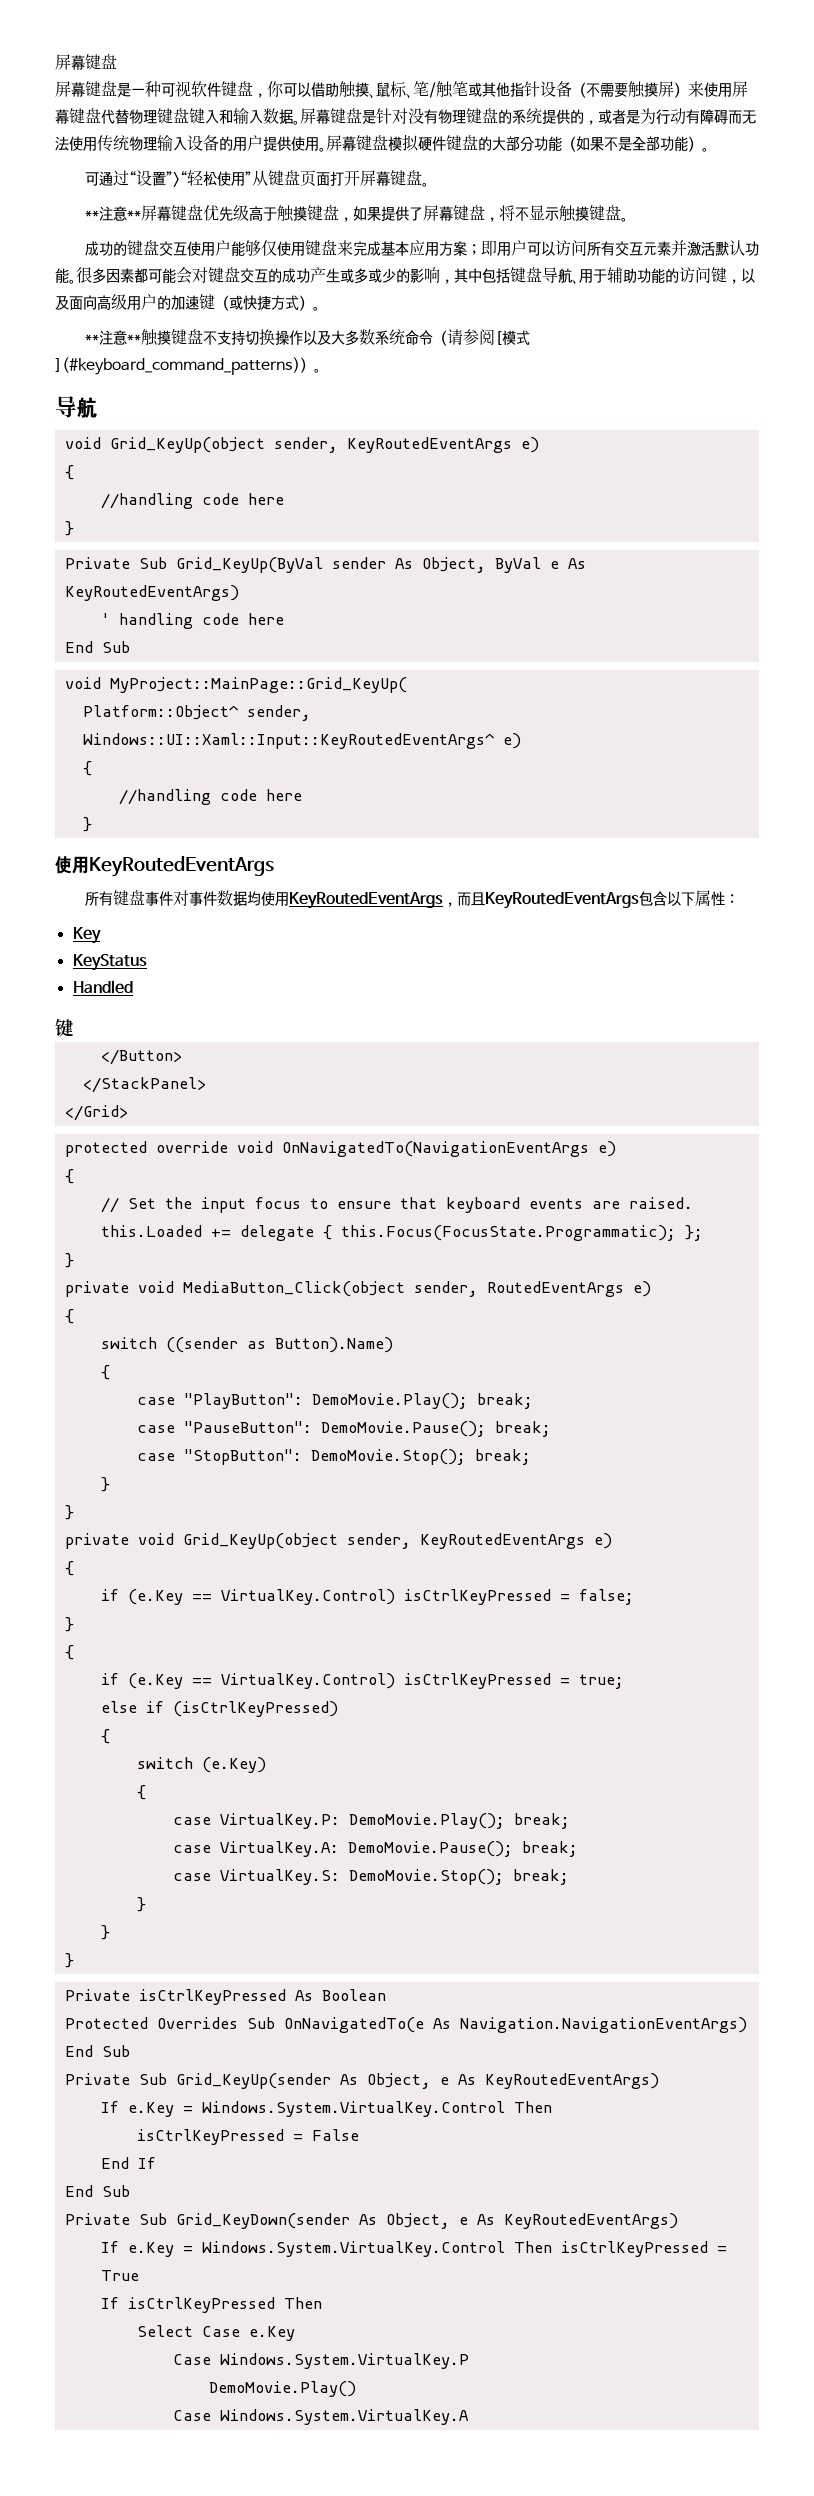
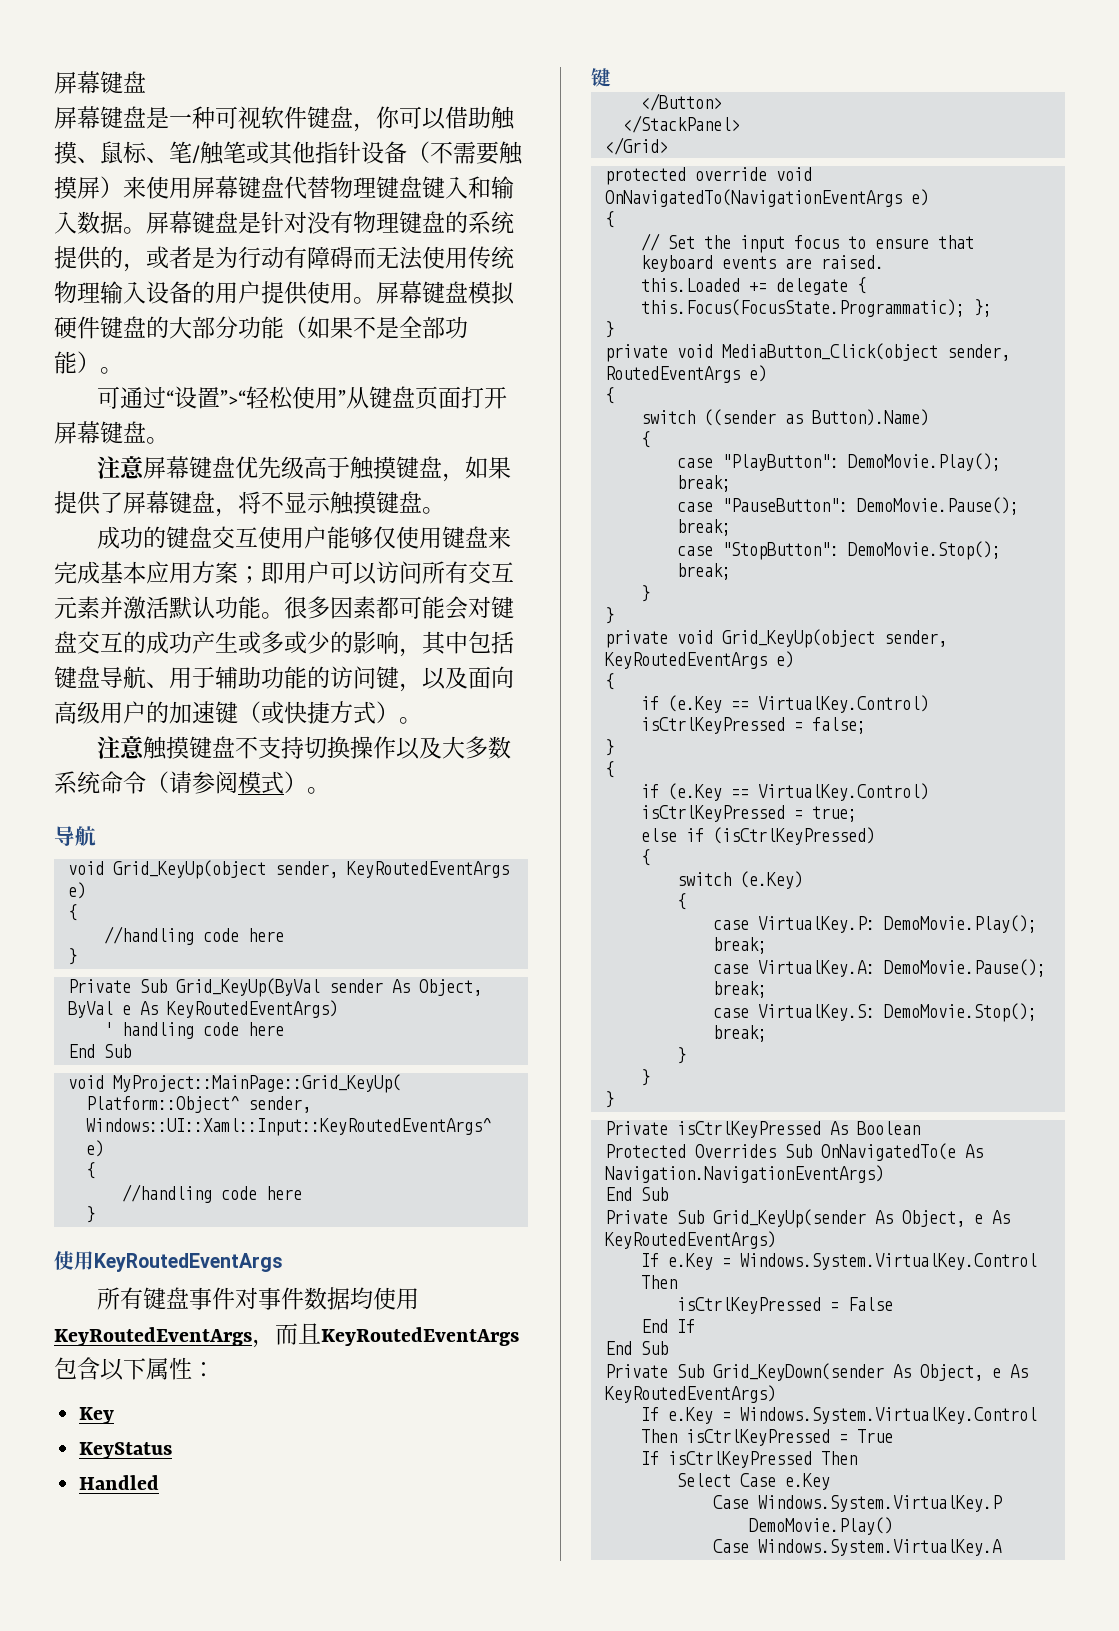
- **注意**屏幕键盘优先级高于触摸键盘，如果提供了屏幕键盘，将不显示触摸键盘。
+ 注意屏幕键盘优先级高于触摸键盘，如果提供了屏幕键盘，将不显示触摸键盘。
- **注意**触摸键盘不支持切换操作以及大多数系统命令（请参阅[模式](#keyboard_command_patterns)）。
+ 注意触摸键盘不支持切换操作以及大多数系统命令（请参阅模式）。

